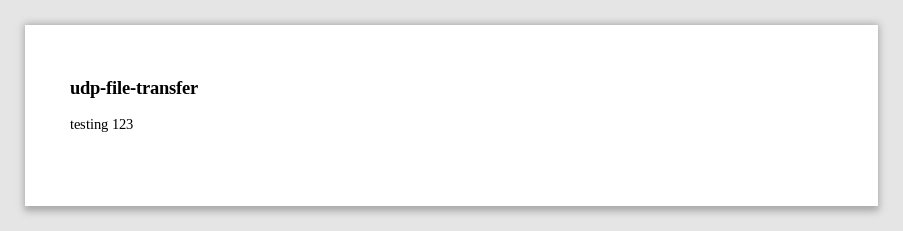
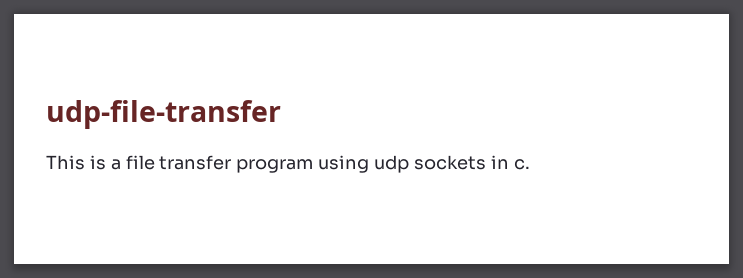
- testing 123
+ This is a file transfer program using udp sockets in c.

